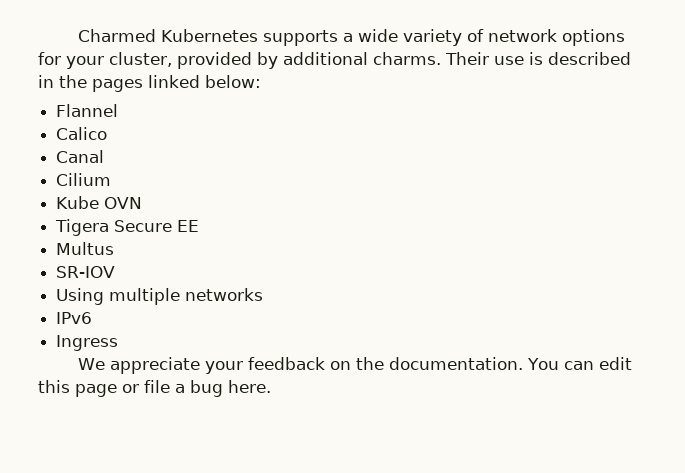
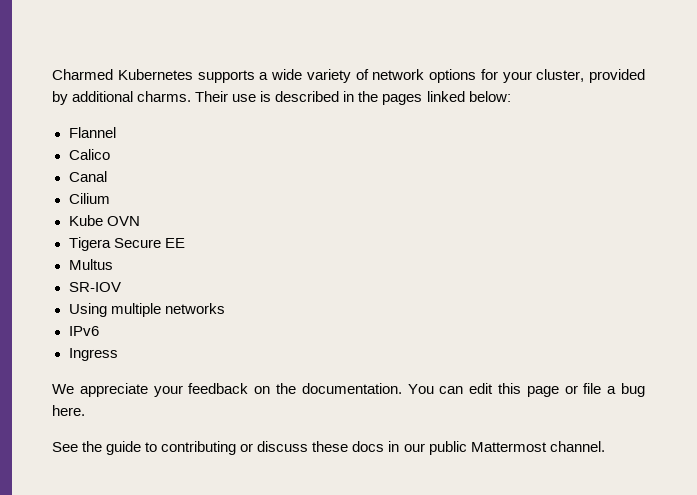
+ See the guide to contributing or discuss these docs in our public Mattermost channel.

